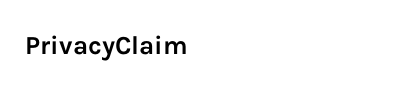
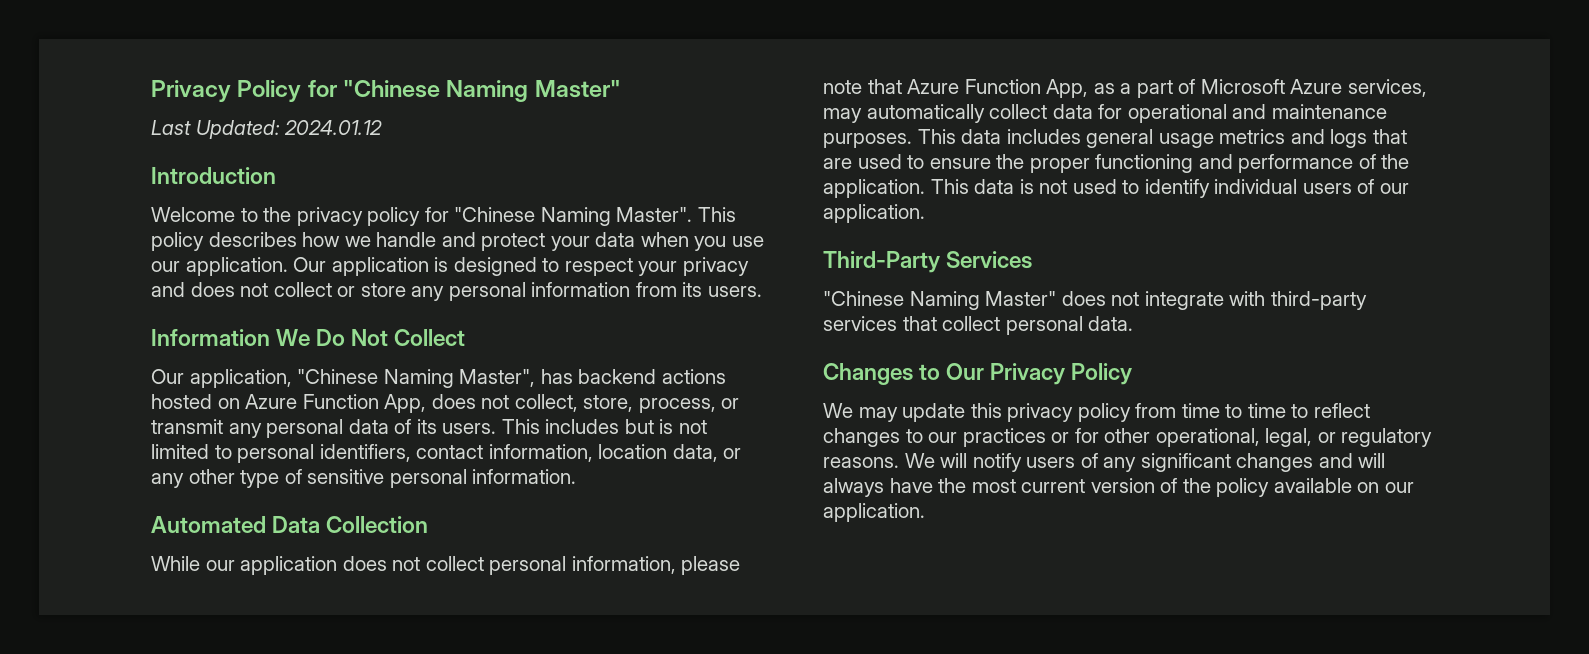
- PrivacyClaim
+ Privacy Policy for "Chinese Naming Master"
+ Last Updated: 2024.01.12
+ Introduction
+ Welcome to the privacy policy for "Chinese Naming Master". This policy describes how we handle and protect your data when you use our application. Our application is designed to respect your privacy and does not collect or store any personal information from its users.
+ Information We Do Not Collect
+ Our application, "Chinese Naming Master", has backend actions hosted on Azure Function App, does not collect, store, process, or transmit any personal data of its users. This includes but is not limited to personal identifiers, contact information, location data, or any other type of sensitive personal information.
+ Automated Data Collection
+ While our application does not collect personal information, please note that Azure Function App, as a part of Microsoft Azure services, may automatically collect data for operational and maintenance purposes. This data includes general usage metrics and logs that are used to ensure the proper functioning and performance of the application. This data is not used to identify individual users of our application.
+ Third-Party Services
+ "Chinese Naming Master" does not integrate with third-party services that collect personal data.
+ Changes to Our Privacy Policy
+ We may update this privacy policy from time to time to reflect changes to our practices or for other operational, legal, or regulatory reasons. We will notify users of any significant changes and will always have the most current version of the policy available on our application.

